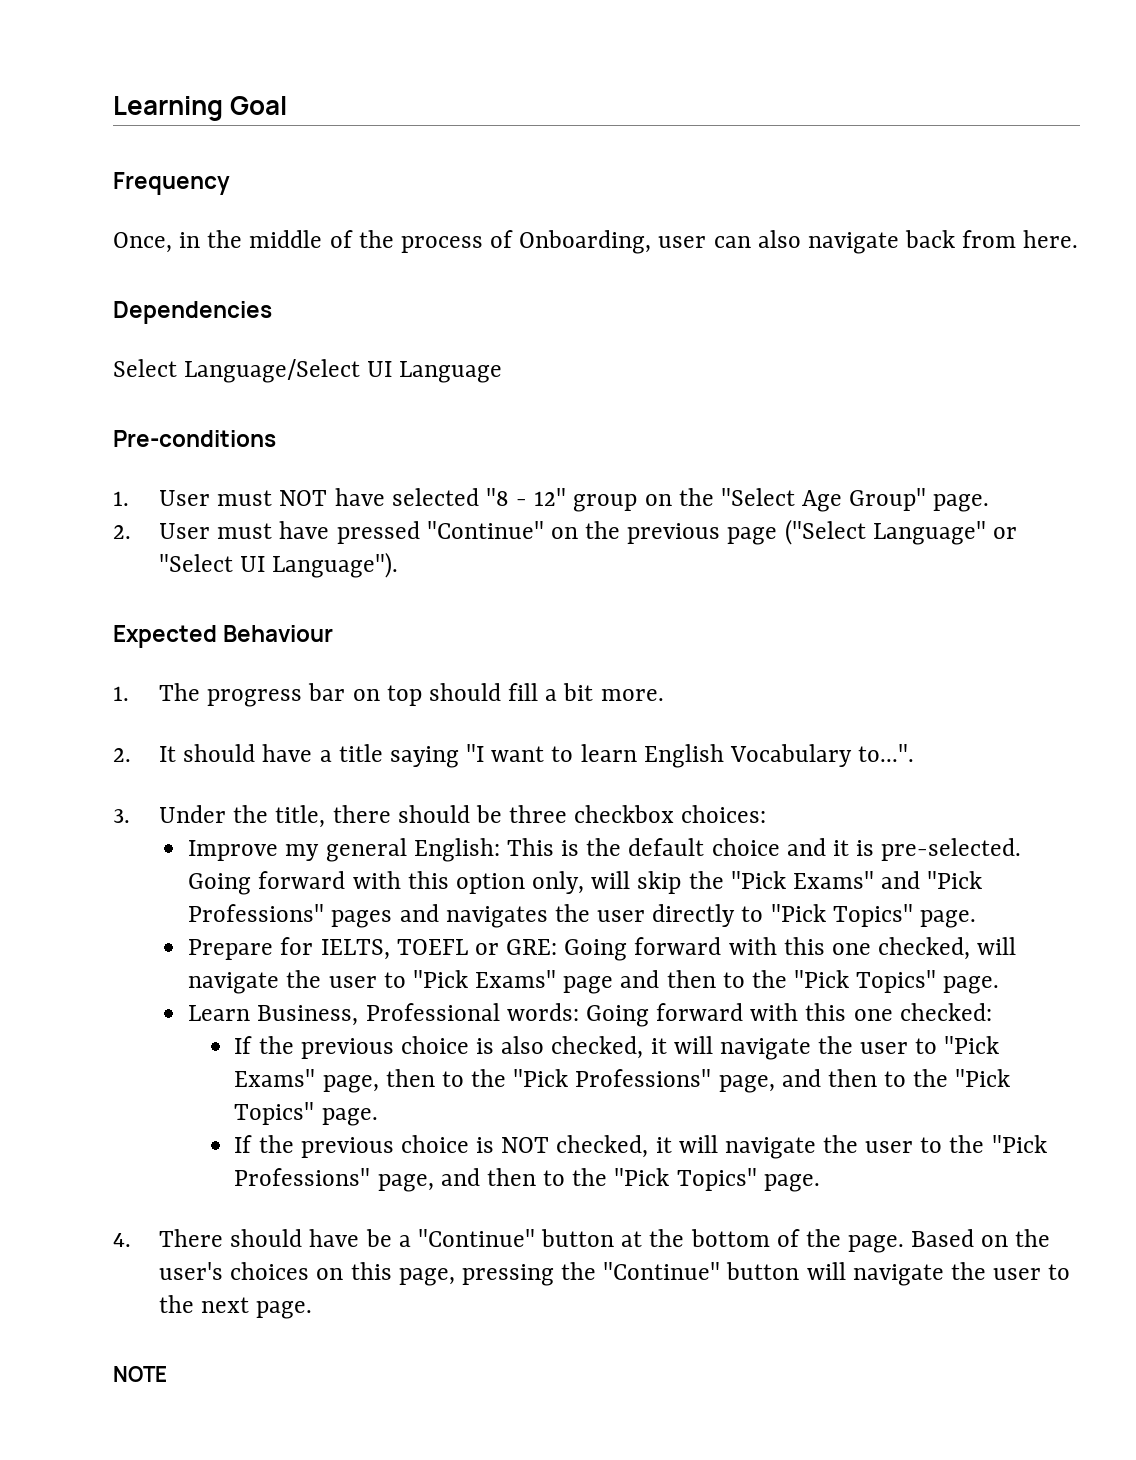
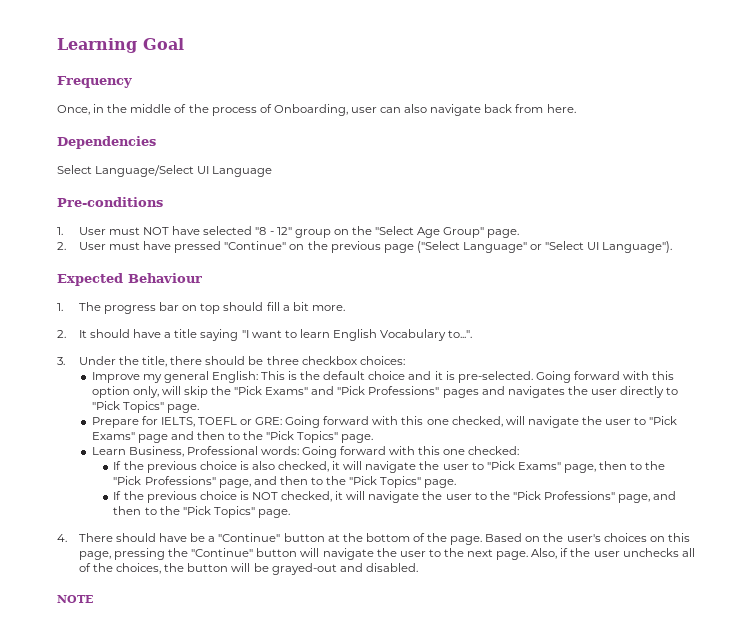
+ Also, if the user unchecks all of the choices, the button will be grayed-out and disabled.

